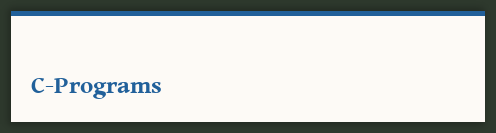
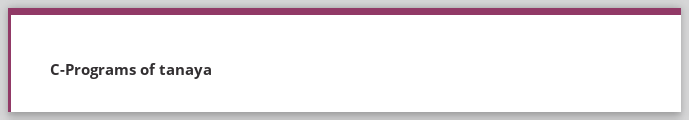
- C-Programs
+ C-Programs of tanaya

